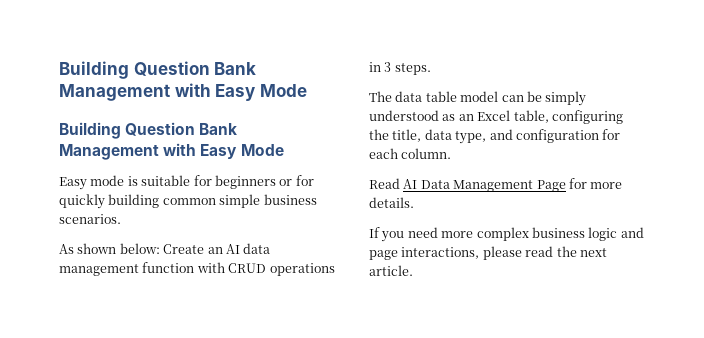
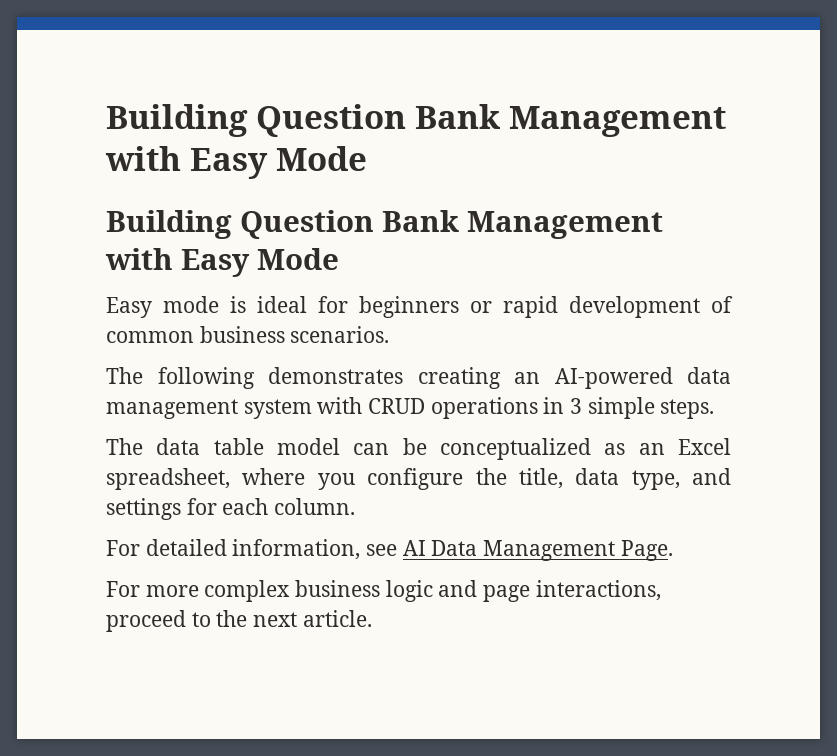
- Easy mode is suitable for beginners or for quickly building common simple business scenarios.
- As shown below: Create an AI data management function with CRUD operations in 3 steps.
+ Easy mode is ideal for beginners or rapid development of common business scenarios.
+ The following demonstrates creating an AI-powered data management system with CRUD operations in 3 simple steps.
- The data table model can be simply understood as an Excel table, configuring the title, data type, and configuration for each column.
+ The data table model can be conceptualized as an Excel spreadsheet, where you configure the title, data type, and settings for each column.
- Read AI Data Management Page for more details.
- If you need more complex business logic and page interactions, please read the next article.
+ For detailed information, see AI Data Management Page.
+ For more complex business logic and page interactions, proceed to the next article.

